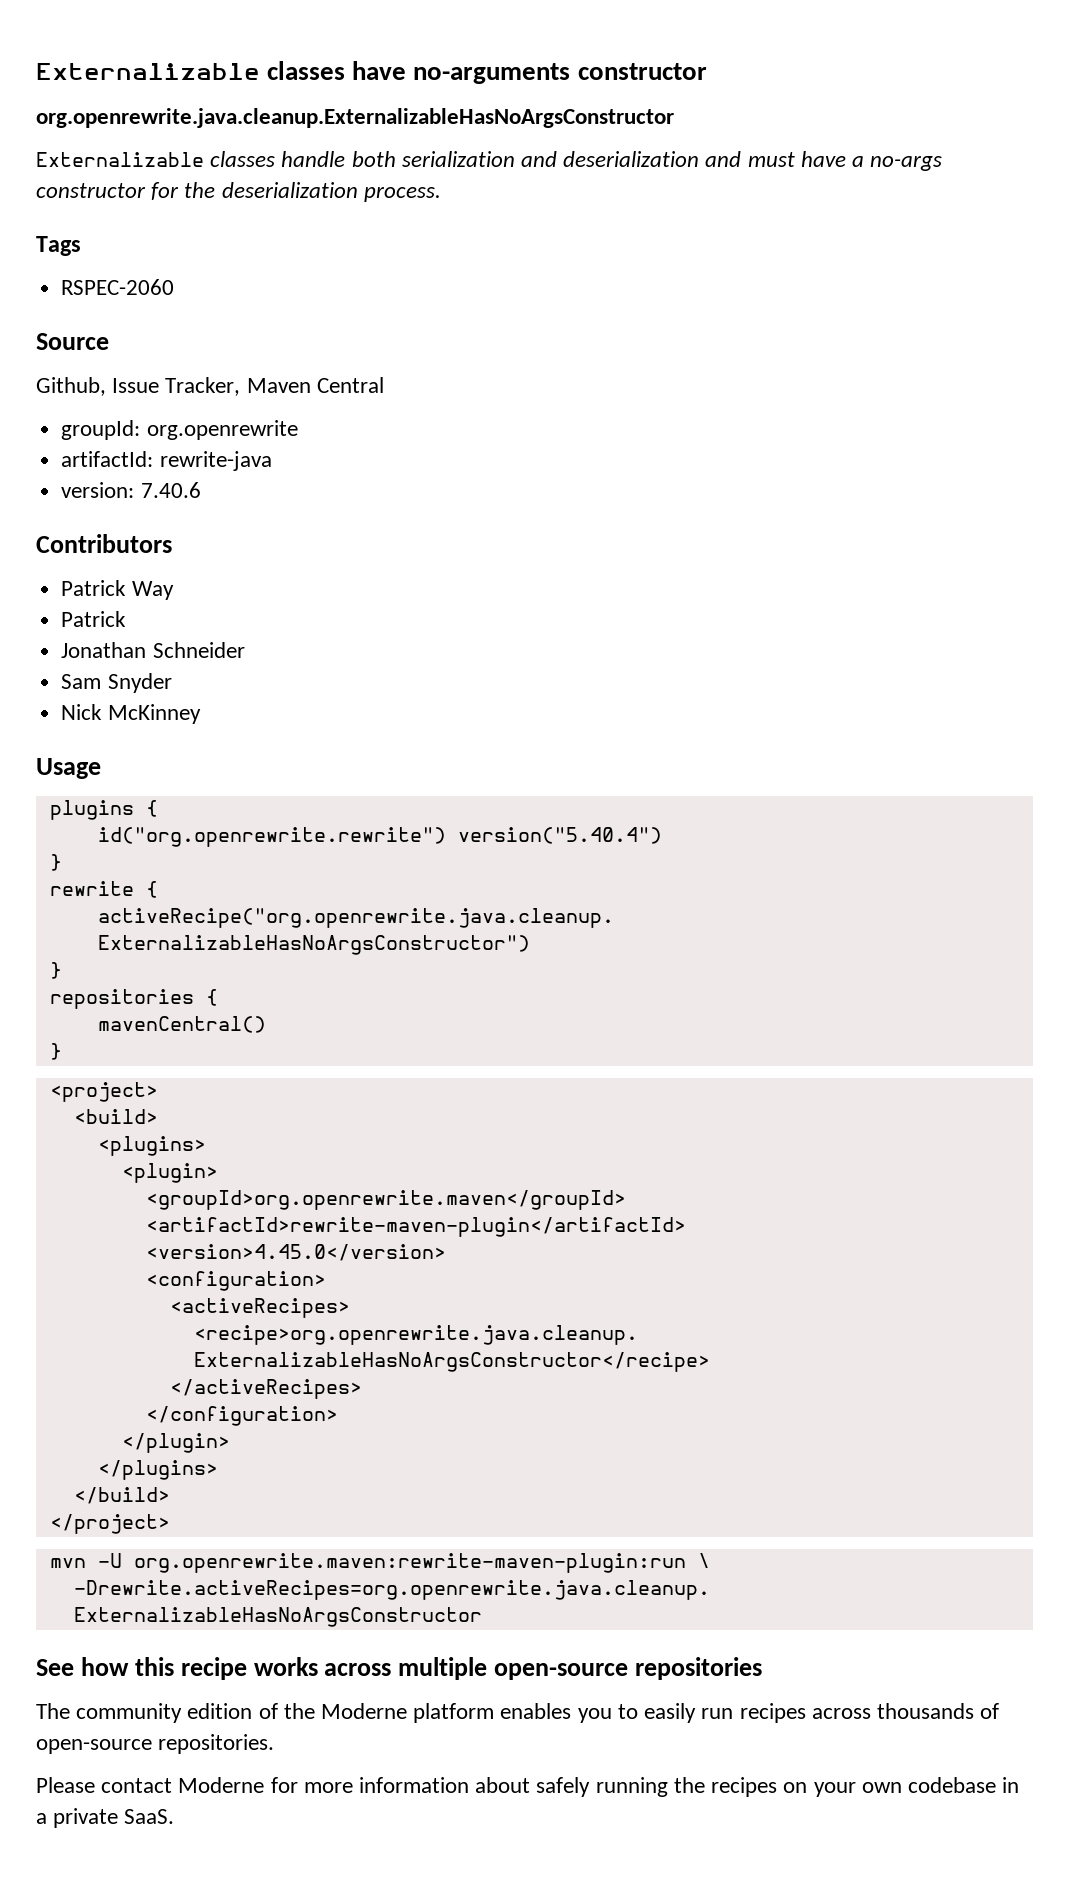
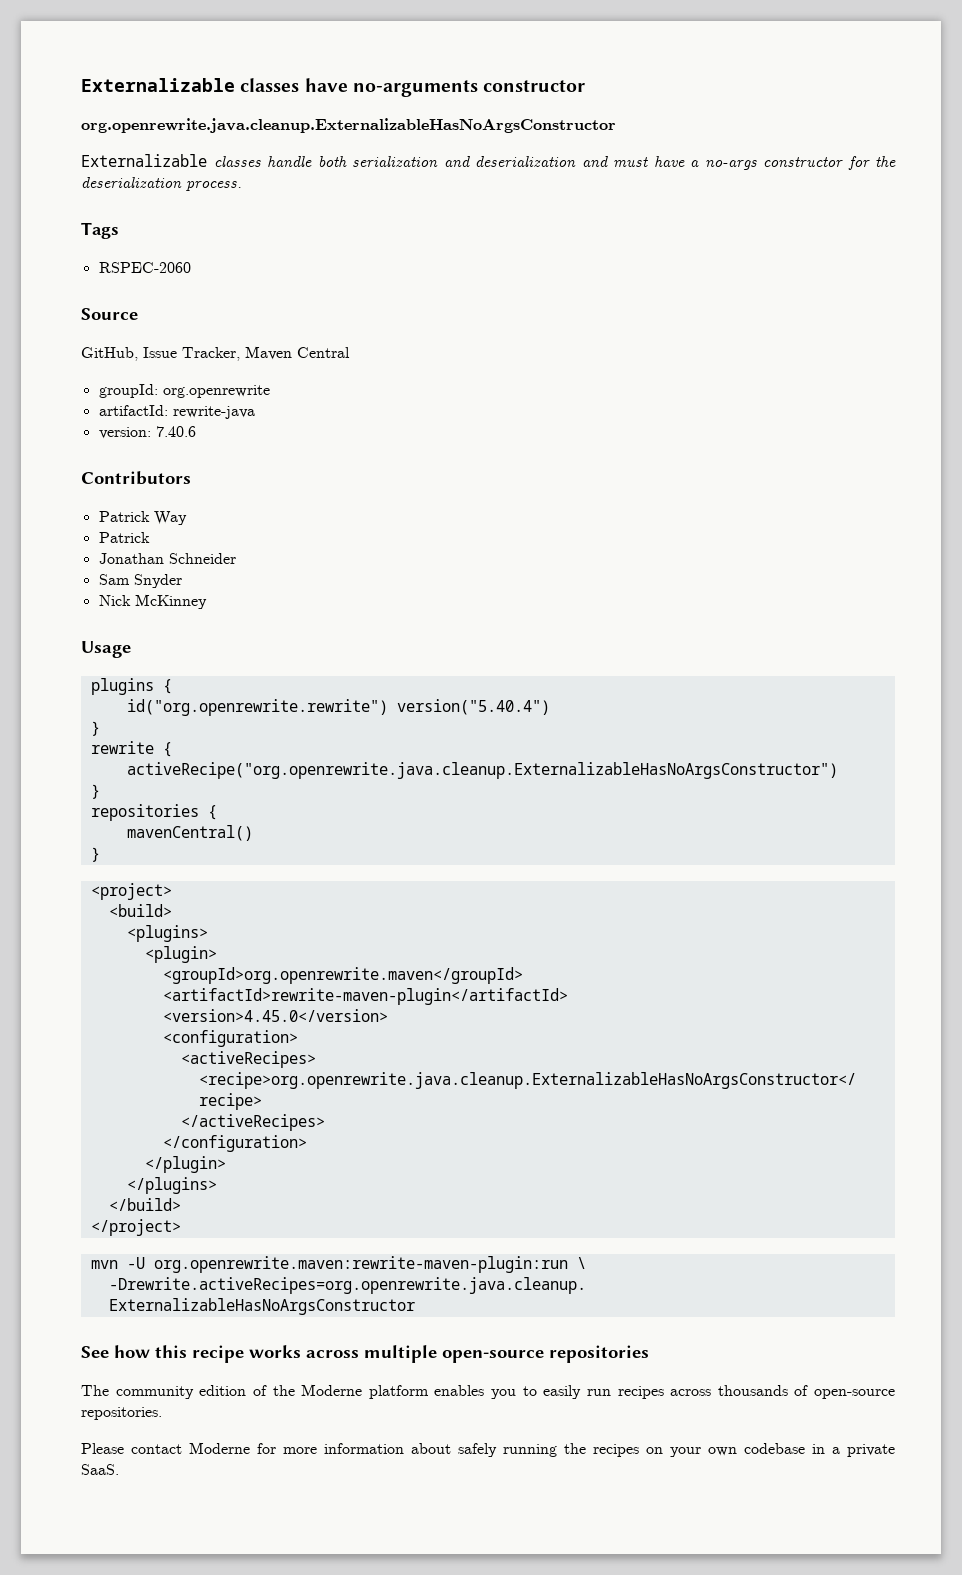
- Github, Issue Tracker, Maven Central
+ GitHub, Issue Tracker, Maven Central

